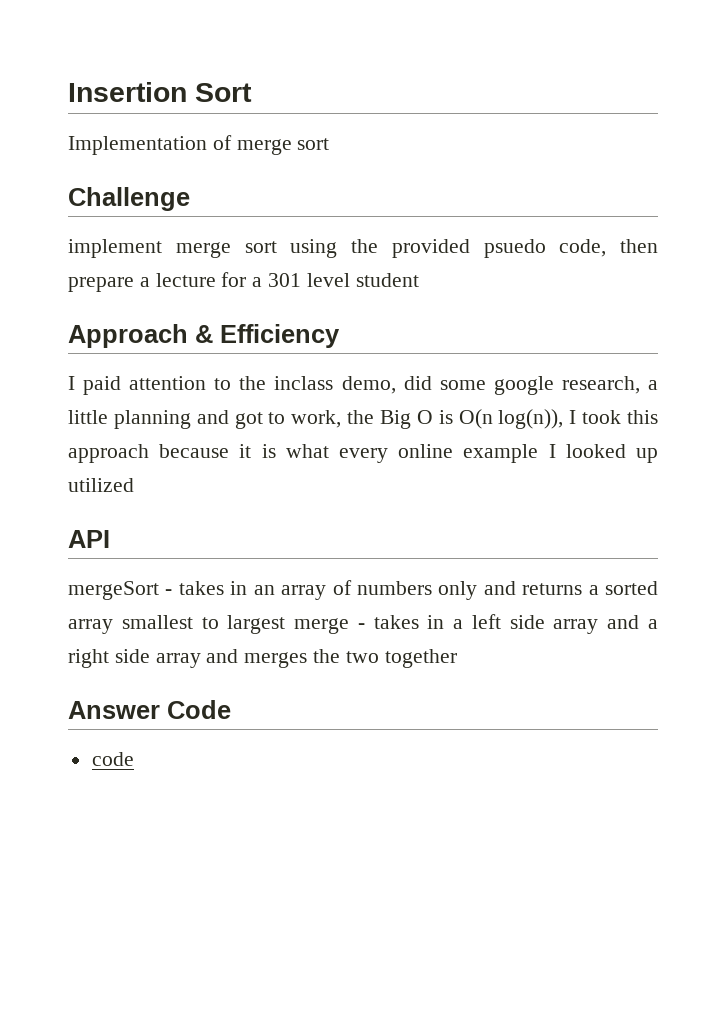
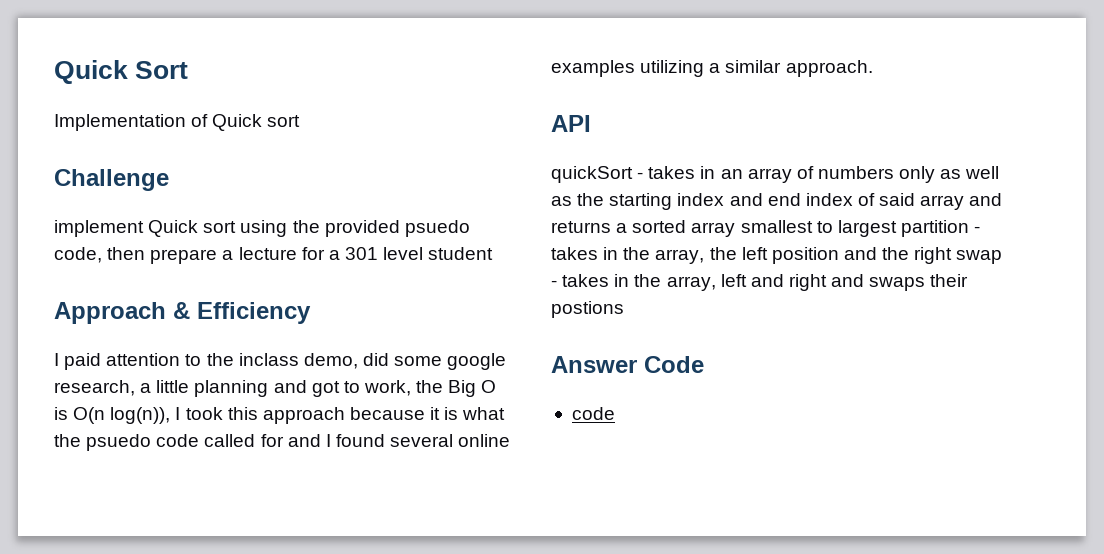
- Insertion Sort
+ Quick Sort
- Implementation of merge sort
+ Implementation of Quick sort
- implement merge sort using the provided psuedo code, then prepare a lecture for a 301 level student
+ implement Quick sort using the provided psuedo code, then prepare a lecture for a 301 level student
- I paid attention to the inclass demo, did some google research, a little planning and got to work, the Big O is O(n log(n)), I took this approach because it is what every online example I looked up utilized
+ I paid attention to the inclass demo, did some google research, a little planning and got to work, the Big O is O(n log(n)), I took this approach because it is what the psuedo code called for and I found several online examples utilizing a similar approach.
- mergeSort - takes in an array of numbers only and returns a sorted array smallest to largest merge - takes in a left side array and a right side array and merges the two together
+ quickSort - takes in an array of numbers only as well as the starting index and end index of said array and returns a sorted array smallest to largest partition - takes in the array, the left position and the right swap - takes in the array, left and right and swaps their postions

